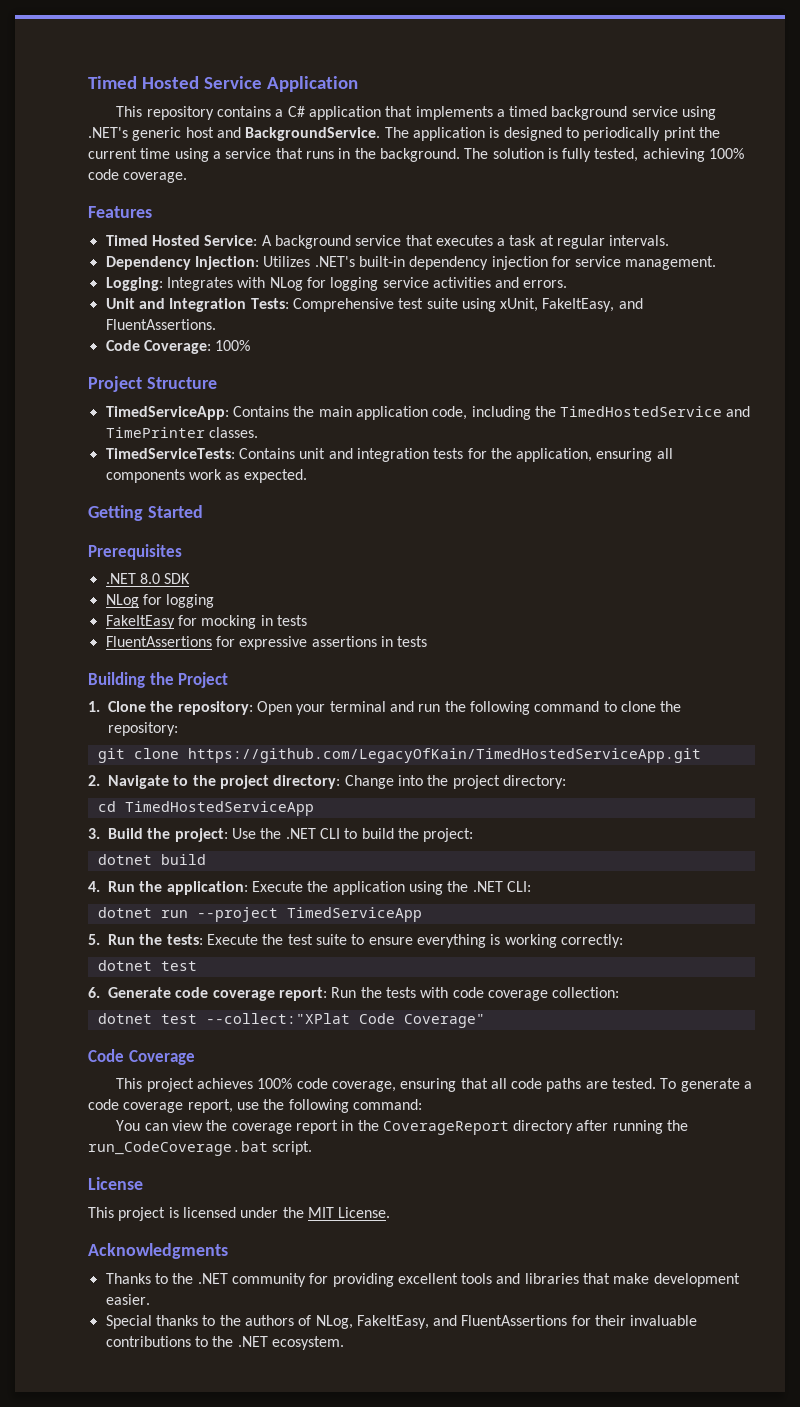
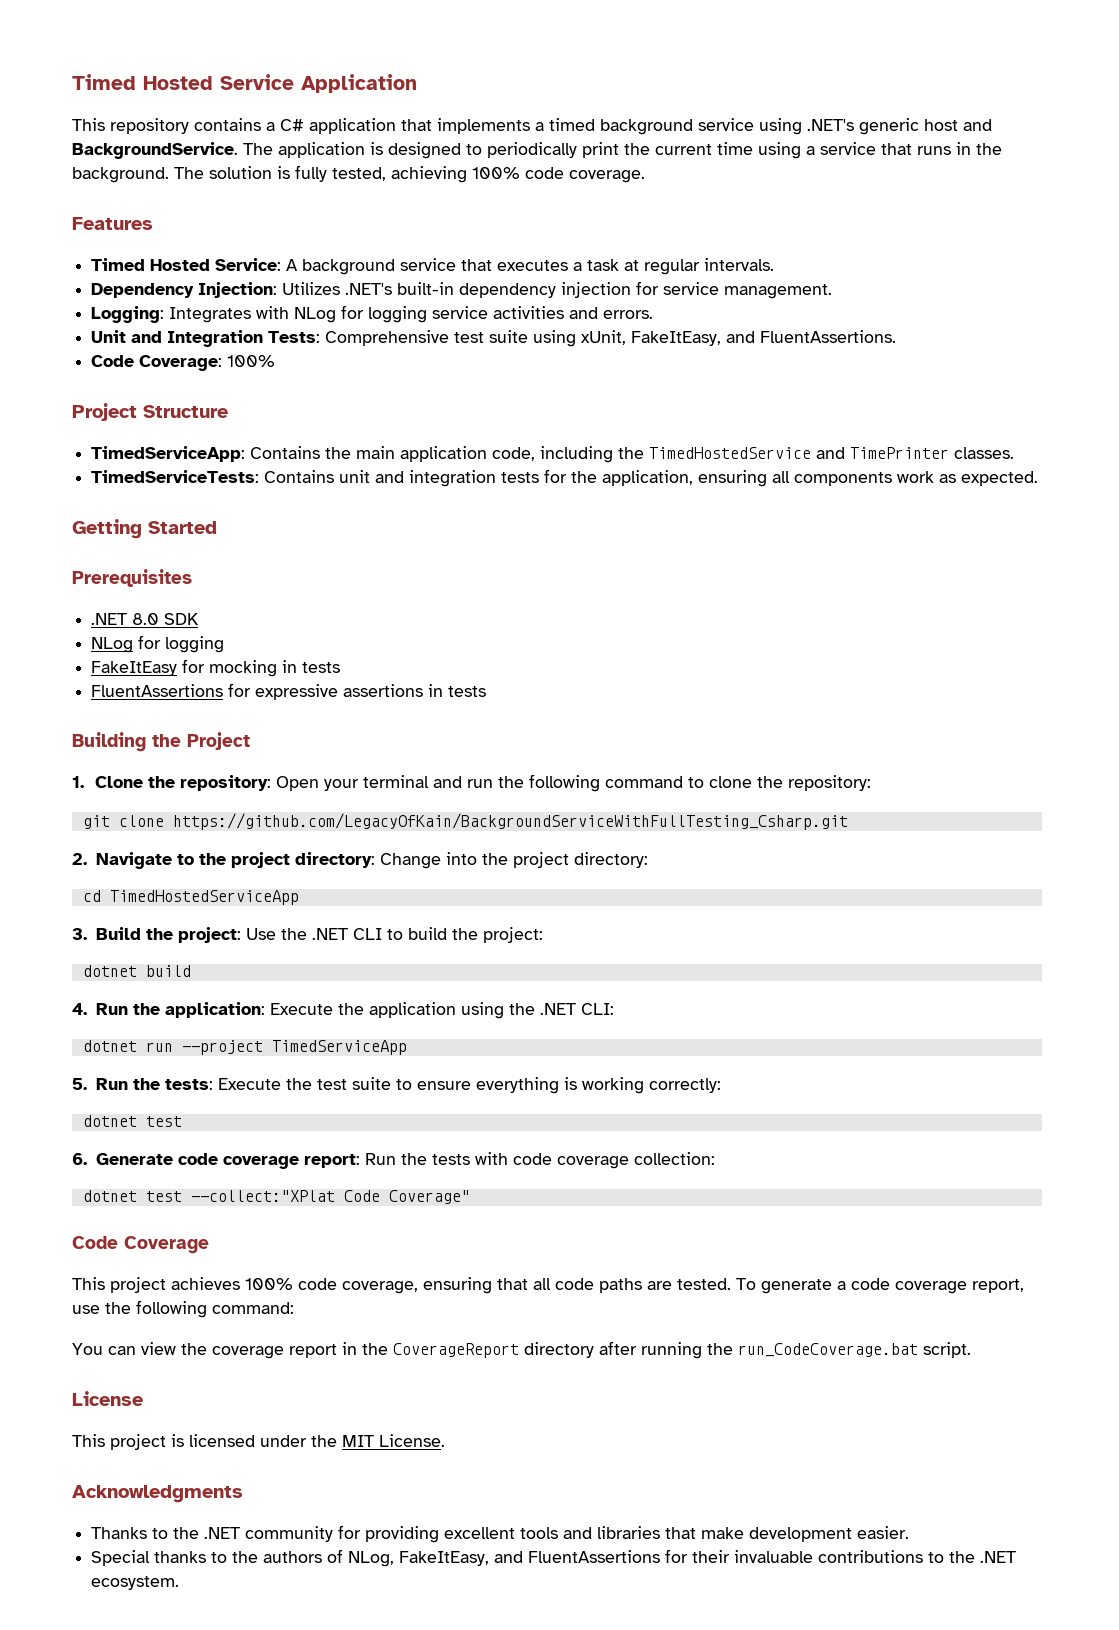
- git clone https://github.com/LegacyOfKain/TimedHostedServiceApp.git
+ git clone https://github.com/LegacyOfKain/BackgroundServiceWithFullTesting_Csharp.git

